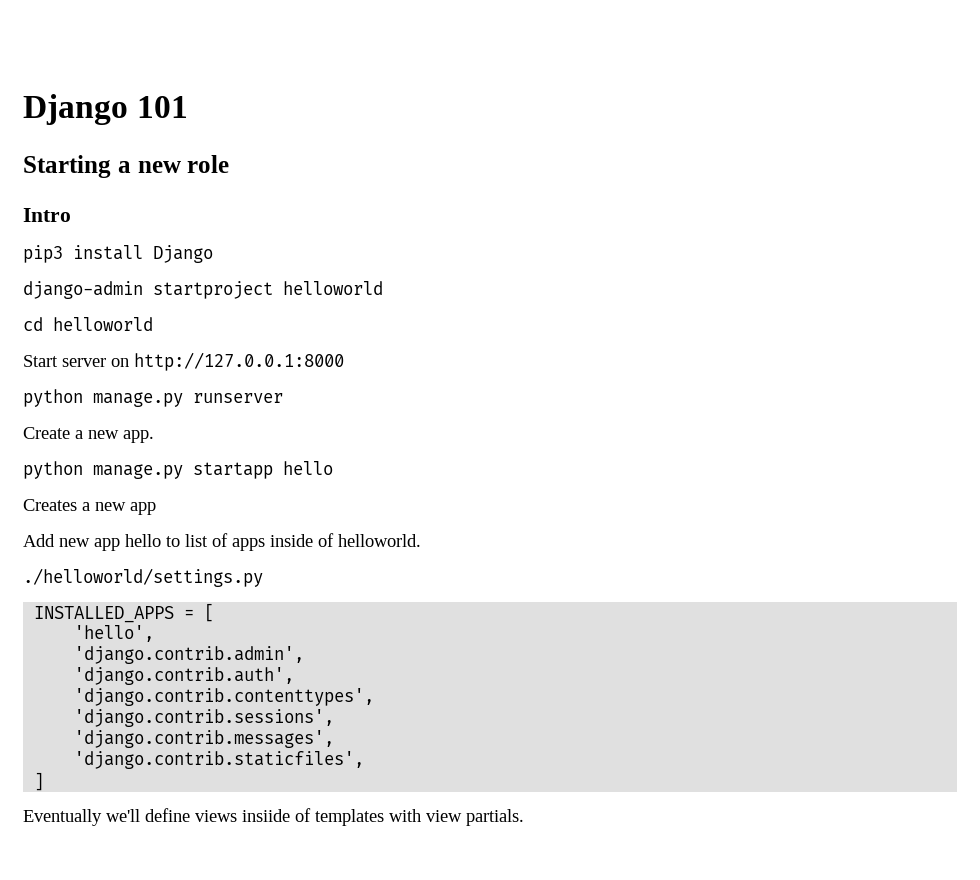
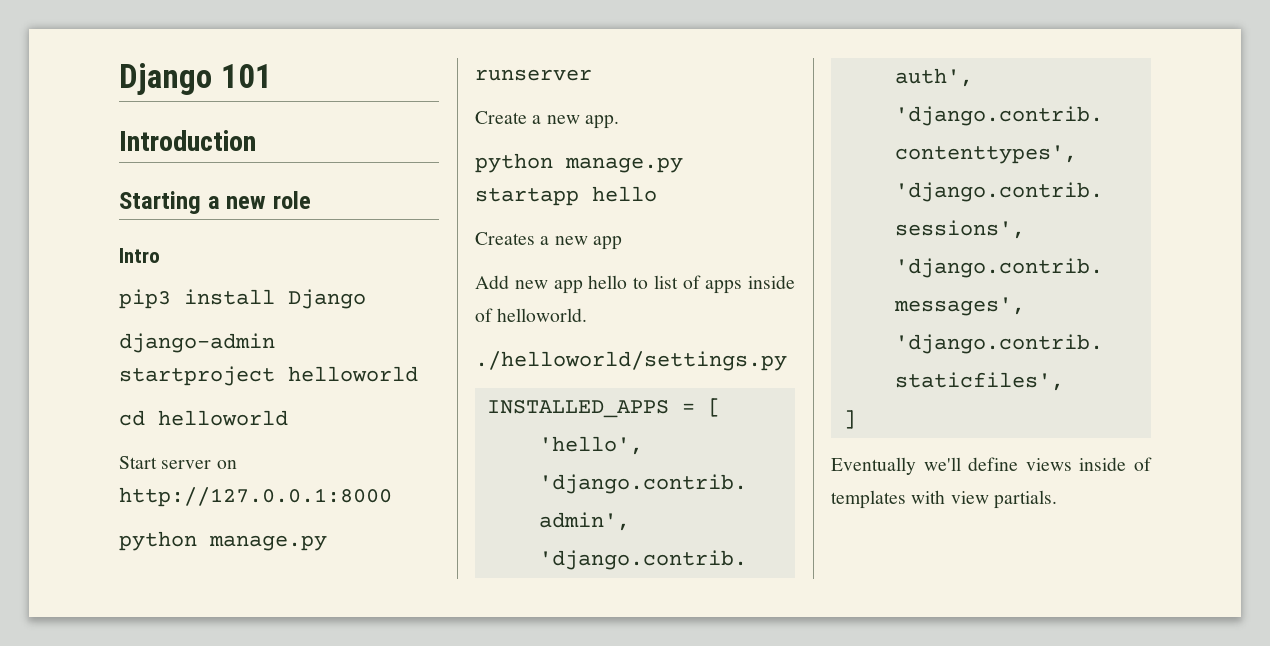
+ Introduction
- Eventually we'll define views insiide of templates with view partials.
+ Eventually we'll define views inside of templates with view partials.

